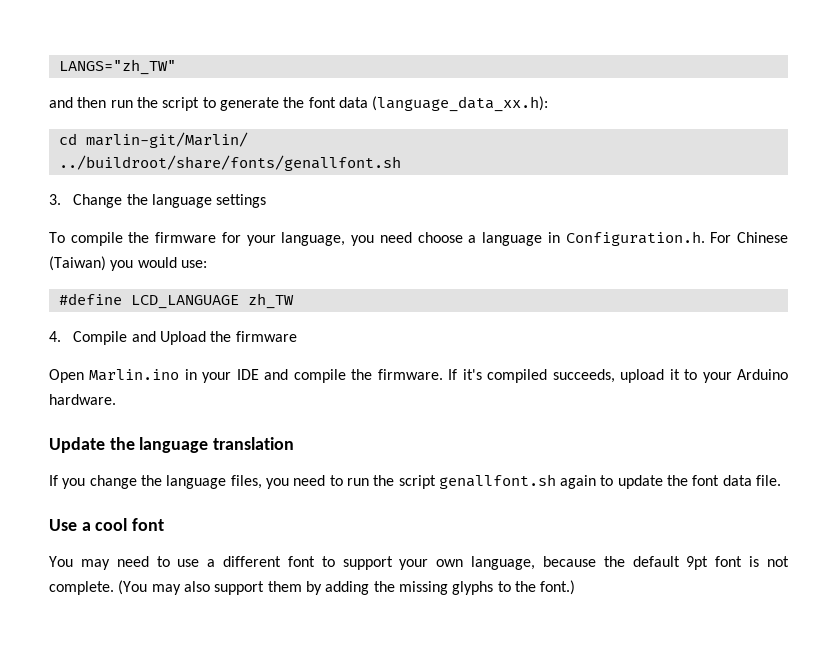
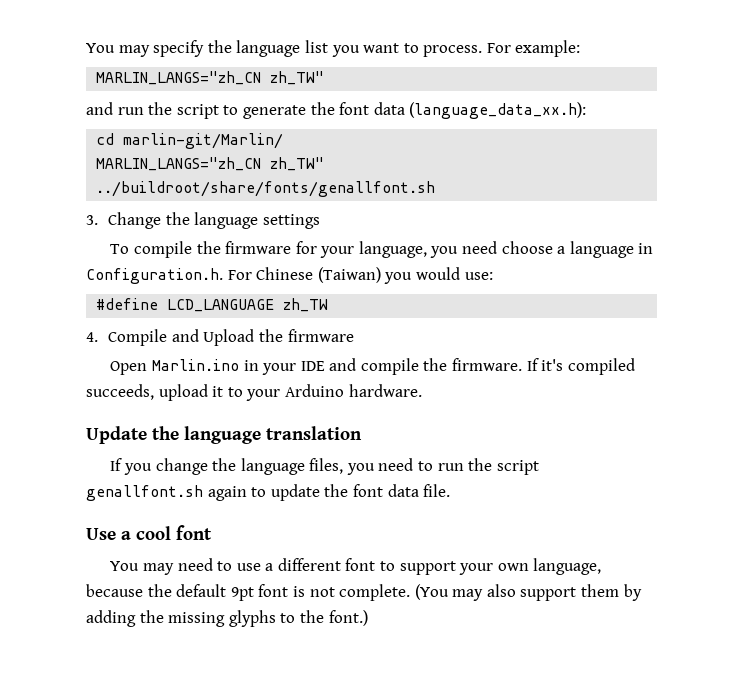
- LANGS="zh_TW"
- and then run the script to generate the font data (language_data_xx.h):
+ You may specify the language list you want to process. For example:
+ MARLIN_LANGS="zh_CN zh_TW"
+ and run the script to generate the font data (language_data_xx.h):
- ../buildroot/share/fonts/genallfont.sh
+ MARLIN_LANGS="zh_CN zh_TW" ../buildroot/share/fonts/genallfont.sh

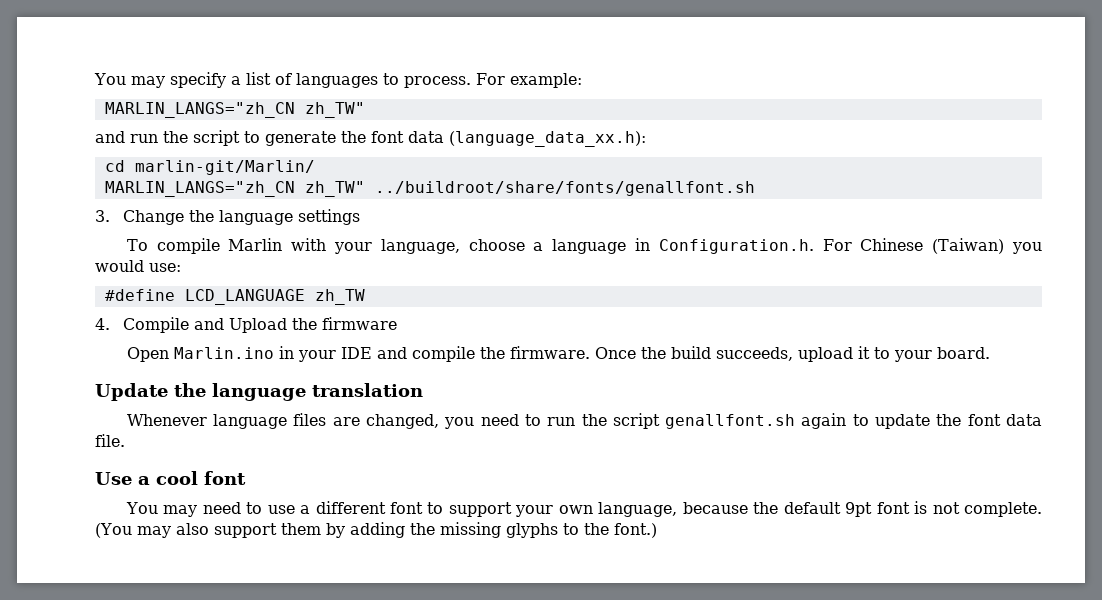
- You may specify the language list you want to process.
+ You may specify a list of languages to process.
- To compile the firmware for your language, you need choose a language in Configuration.h. For Chinese (Taiwan) you would use:
+ To compile Marlin with your language, choose a language in Configuration.h. For Chinese (Taiwan) you would use:
- If it's compiled succeeds, upload it to your Arduino hardware.
+ Once the build succeeds, upload it to your board.
- If you change the language files, you need to run the script genallfont.sh again to update the font data file.
+ Whenever language files are changed, you need to run the script genallfont.sh again to update the font data file.

